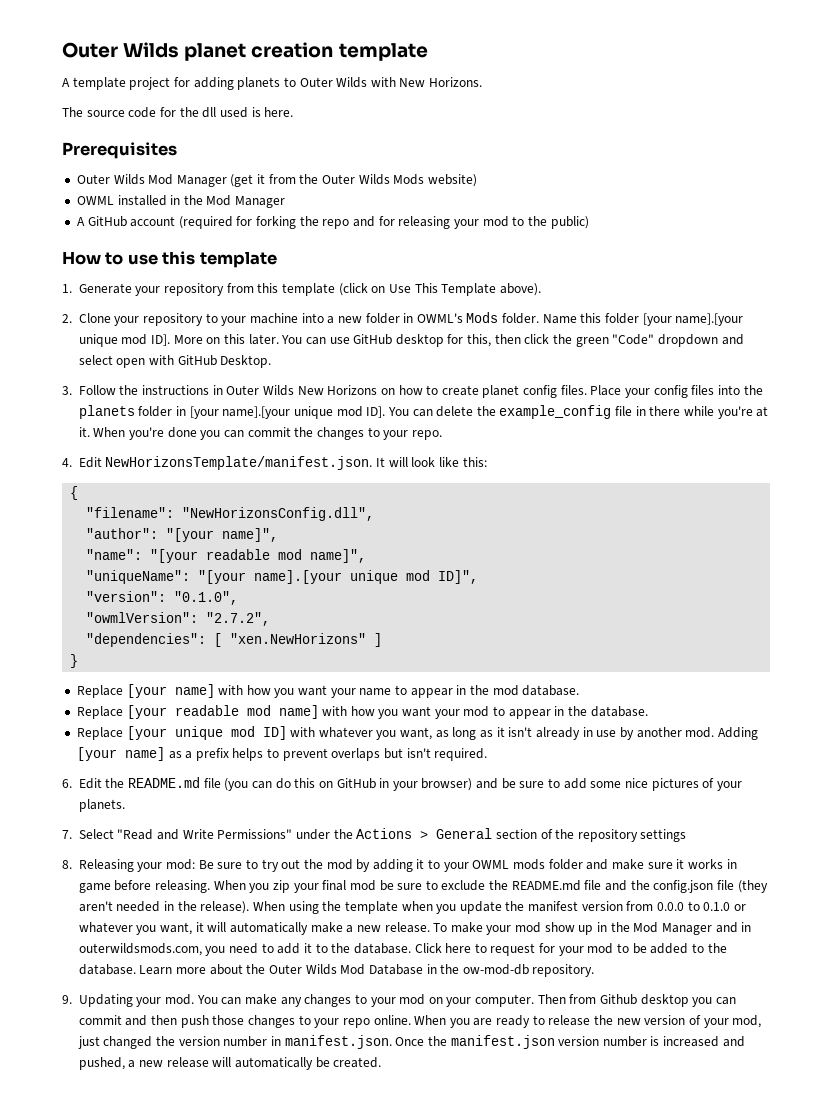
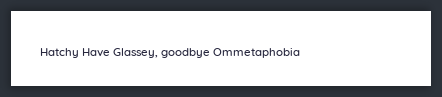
- Outer Wilds planet creation template
- A template project for adding planets to Outer Wilds with New Horizons.
- The source code for the dll used is here.
- Prerequisites
- Outer Wilds Mod Manager (get it from the Outer Wilds Mods website)
- OWML installed in the Mod Manager
- A GitHub account (required for forking the repo and for releasing your mod to the public)
- How to use this template
- 1. Generate your repository from this template (click on Use This Template above).
- 2. Clone your repository to your machine into a new folder in OWML's Mods folder. Name this folder [your name].[your unique mod ID]. More on this later. You can use GitHub desktop for this, then click the green "Code" dropdown and select open with GitHub Desktop.
- 3. Follow the instructions in Outer Wilds New Horizons on how to create planet config files. Place your config files into the planets folder in [your name].[your unique mod ID]. You can delete the example_config file in there while you're at it. When you're done you can commit the changes to your repo.
- 4. Edit NewHorizonsTemplate/manifest.json. It will look like this:
- {
- "filename": "NewHorizonsConfig.dll",
- "author": "[your name]",
- "name": "[your readable mod name]",
- "uniqueName": "[your name].[your unique mod ID]",
- "version": "0.1.0",
- "owmlVersion": "2.7.2",
- "dependencies": [ "xen.NewHorizons" ]
- }
- Replace [your name] with how you want your name to appear in the mod database.
- Replace [your readable mod name] with how you want your mod to appear in the database.
- Replace [your unique mod ID] with whatever you want, as long as it isn't already in use by another mod. Adding [your name] as a prefix helps to prevent overlaps but isn't required.
- 6. Edit the README.md file (you can do this on GitHub in your browser) and be sure to add some nice pictures of your planets.
- 7. Select "Read and Write Permissions" under the Actions > General section of the repository settings
- 8. Releasing your mod: Be sure to try out the mod by adding it to your OWML mods folder and make sure it works in game before releasing. When you zip your final mod be sure to exclude the README.md file and the config.json file (they aren't needed in the release). When using the template when you update the manifest version from 0.0.0 to 0.1.0 or whatever you want, it will automatically make a new release. To make your mod show up in the Mod Manager and in outerwildsmods.com, you need to add it to the database. Click here to request for your mod to be added to the database. Learn more about the Outer Wilds Mod Database in the ow-mod-db repository.
- 9. Updating your mod. You can make any changes to your mod on your computer. Then from Github desktop you can commit and then push those changes to your repo online. When you are ready to release the new version of your mod, just changed the version number in manifest.json. Once the manifest.json version number is increased and pushed, a new release will automatically be created.
+ Hatchy Have Glassey, goodbye Ommetaphobia

